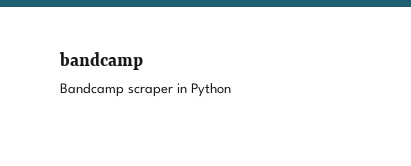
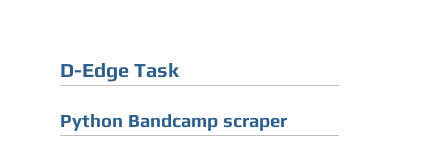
- bandcamp
- Bandcamp scraper in Python
+ D-Edge Task
+ Python Bandcamp scraper

